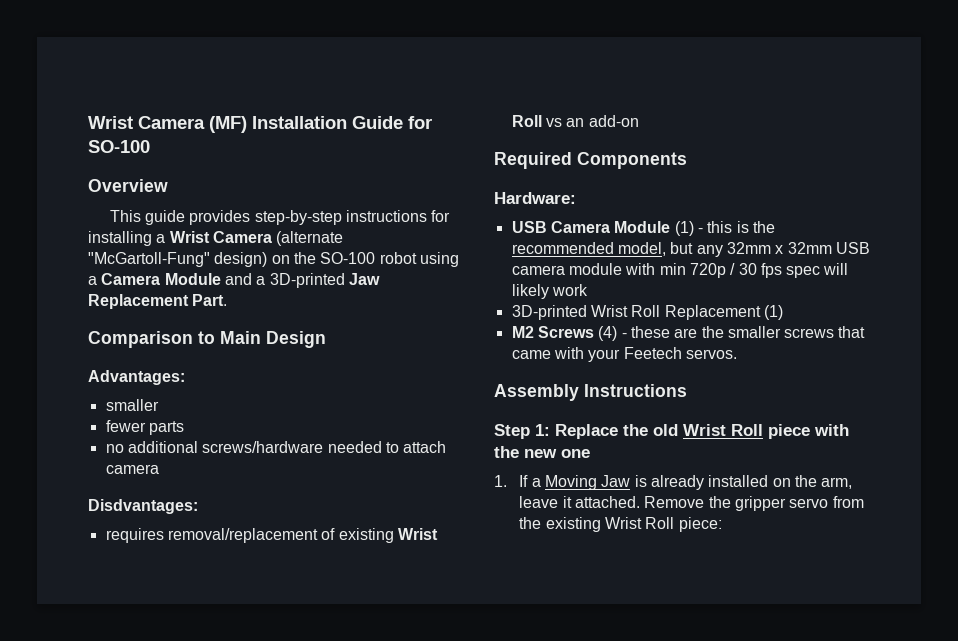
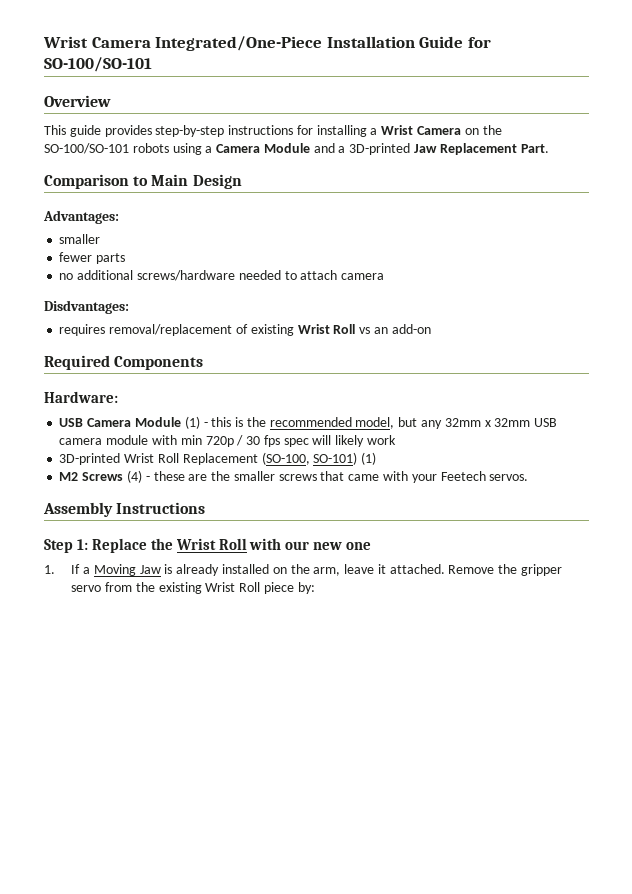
- Wrist Camera (MF) Installation Guide for SO-100
+ Wrist Camera Integrated/One-Piece Installation Guide for SO-100/SO-101
- This guide provides step-by-step instructions for installing a Wrist Camera (alternate "McGartoll-Fung" design) on the SO-100 robot using a Camera Module and a 3D-printed Jaw Replacement Part.
+ This guide provides step-by-step instructions for installing a Wrist Camera on the SO-100/SO-101 robots using a Camera Module and a 3D-printed Jaw Replacement Part.
- 3D-printed Wrist Roll Replacement (1)
+ 3D-printed Wrist Roll Replacement (SO-100, SO-101) (1)
- Step 1: Replace the old Wrist Roll piece with the new one
+ Step 1: Replace the Wrist Roll with our new one
- Remove the gripper servo from the existing Wrist Roll piece:
+ Remove the gripper servo from the existing Wrist Roll piece by:

